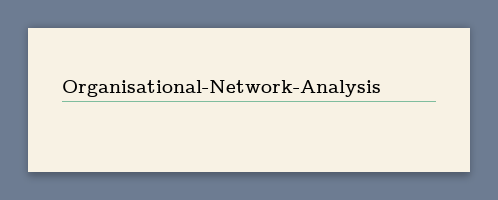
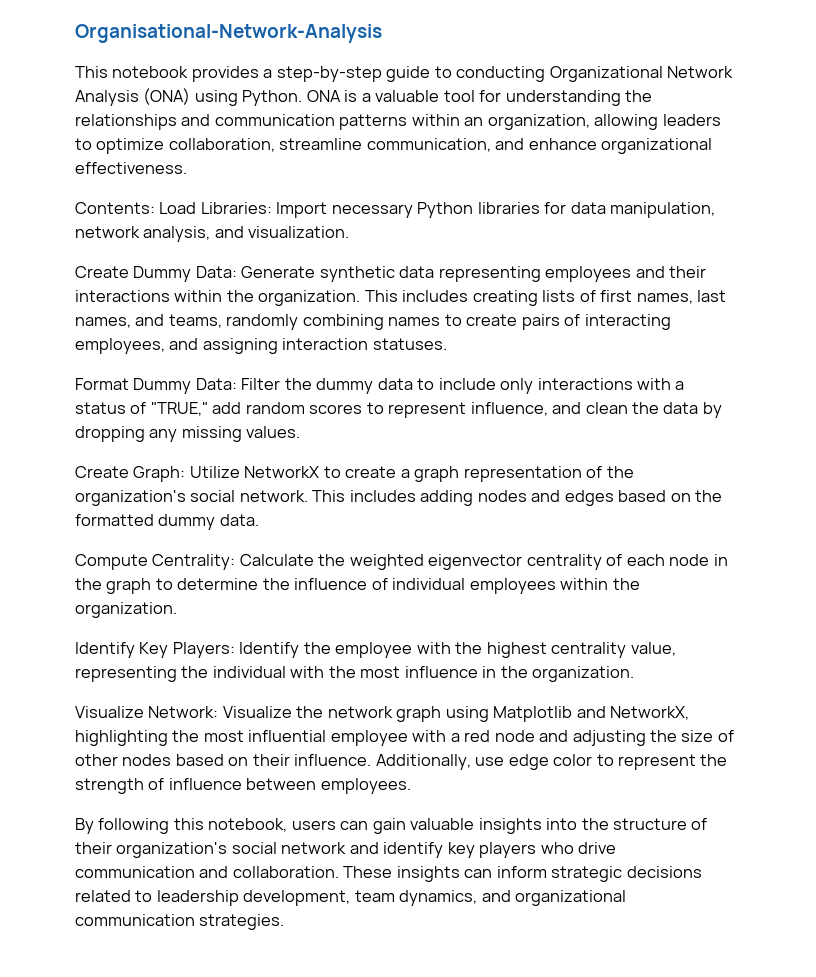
+ This notebook provides a step-by-step guide to conducting Organizational Network Analysis (ONA) using Python. ONA is a valuable tool for understanding the relationships and communication patterns within an organization, allowing leaders to optimize collaboration, streamline communication, and enhance organizational effectiveness.
+ Contents: Load Libraries: Import necessary Python libraries for data manipulation, network analysis, and visualization.
+ Create Dummy Data: Generate synthetic data representing employees and their interactions within the organization. This includes creating lists of first names, last names, and teams, randomly combining names to create pairs of interacting employees, and assigning interaction statuses.
+ Format Dummy Data: Filter the dummy data to include only interactions with a status of "TRUE," add random scores to represent influence, and clean the data by dropping any missing values.
+ Create Graph: Utilize NetworkX to create a graph representation of the organization's social network. This includes adding nodes and edges based on the formatted dummy data.
+ Compute Centrality: Calculate the weighted eigenvector centrality of each node in the graph to determine the influence of individual employees within the organization.
+ Identify Key Players: Identify the employee with the highest centrality value, representing the individual with the most influence in the organization.
+ Visualize Network: Visualize the network graph using Matplotlib and NetworkX, highlighting the most influential employee with a red node and adjusting the size of other nodes based on their influence. Additionally, use edge color to represent the strength of influence between employees.
+ By following this notebook, users can gain valuable insights into the structure of their organization's social network and identify key players who drive communication and collaboration. These insights can inform strategic decisions related to leadership development, team dynamics, and organizational communication strategies.

